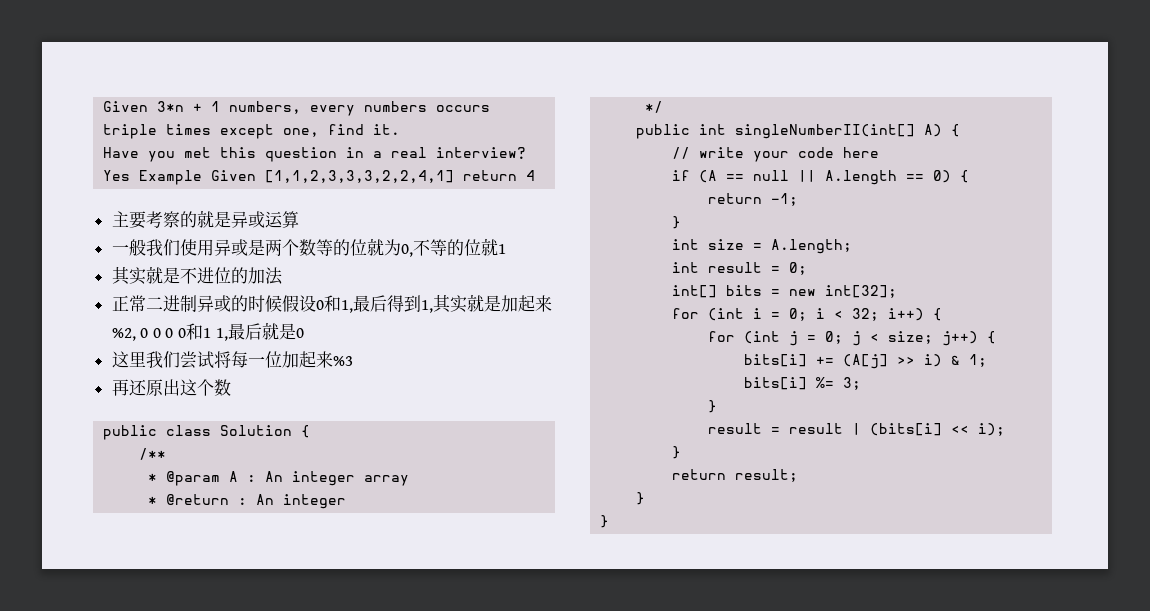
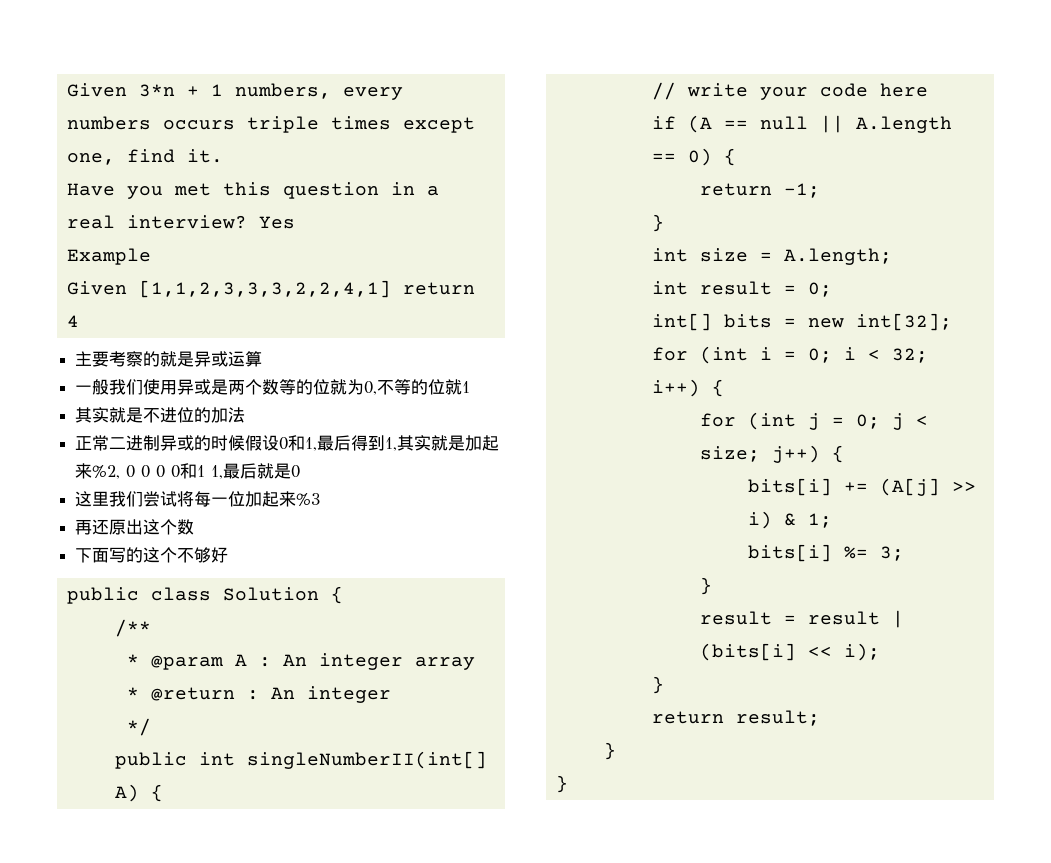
- Yes Example Given [1,1,2,3,3,3,2,2,4,1] return 4
+ Yes
+ Example
+ Given [1,1,2,3,3,3,2,2,4,1] return 4
+ 下面写的这个不够好

